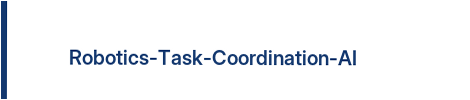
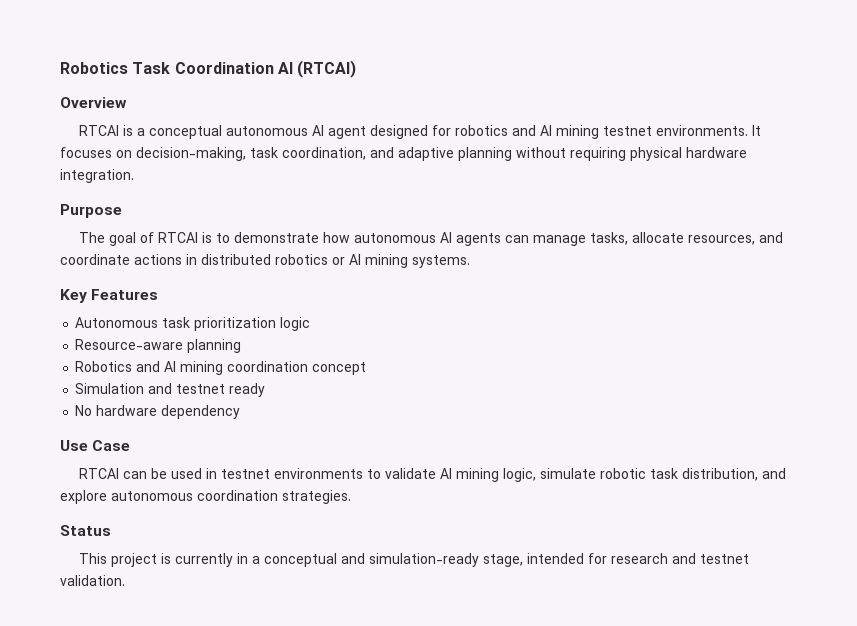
- Robotics-Task-Coordination-AI
+ Robotics Task Coordination AI (RTCAI)
+ Overview
+ RTCAI is a conceptual autonomous AI agent designed for robotics and AI mining testnet environments. It focuses on decision-making, task coordination, and adaptive planning without requiring physical hardware integration.
+ Purpose
+ The goal of RTCAI is to demonstrate how autonomous AI agents can manage tasks, allocate resources, and coordinate actions in distributed robotics or AI mining systems.
+ Key Features
+ Autonomous task prioritization logic
+ Resource-aware planning
+ Robotics and AI mining coordination concept
+ Simulation and testnet ready
+ No hardware dependency
+ Use Case
+ RTCAI can be used in testnet environments to validate AI mining logic, simulate robotic task distribution, and explore autonomous coordination strategies.
+ Status
+ This project is currently in a conceptual and simulation-ready stage, intended for research and testnet validation.

